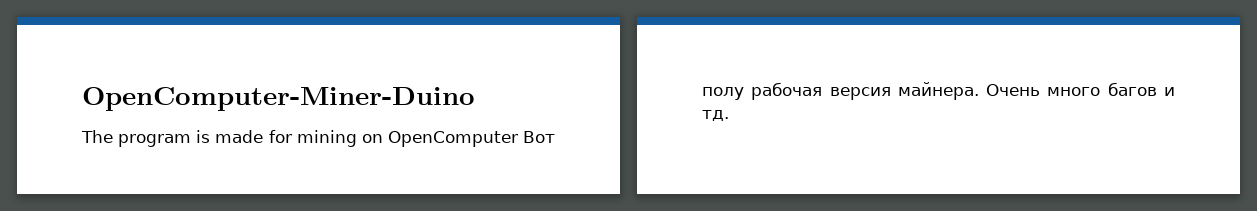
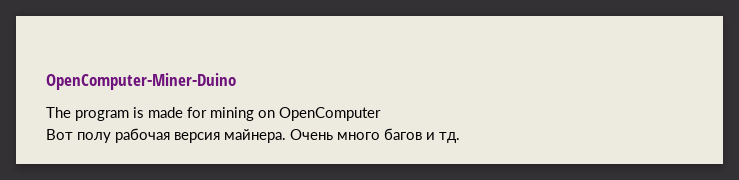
- The program is made for mining on OpenComputer Вот полу рабочая версия майнера.
+ The program is made for mining on OpenComputer
+ Вот полу рабочая версия майнера.

